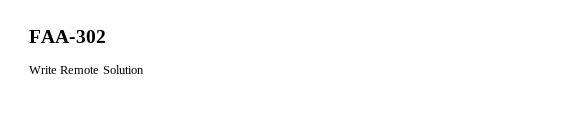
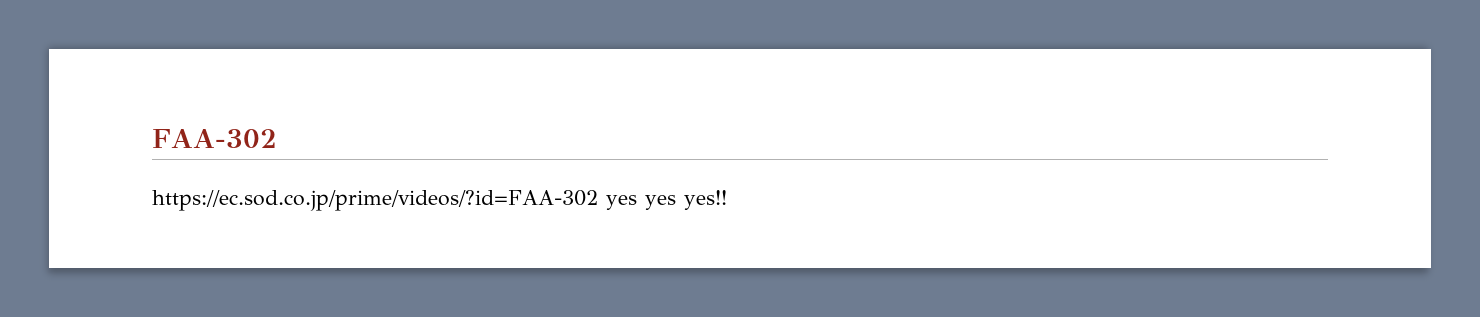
- Write Remote Solution
+ https://ec.sod.co.jp/prime/videos/?id=FAA-302 yes yes yes!!

